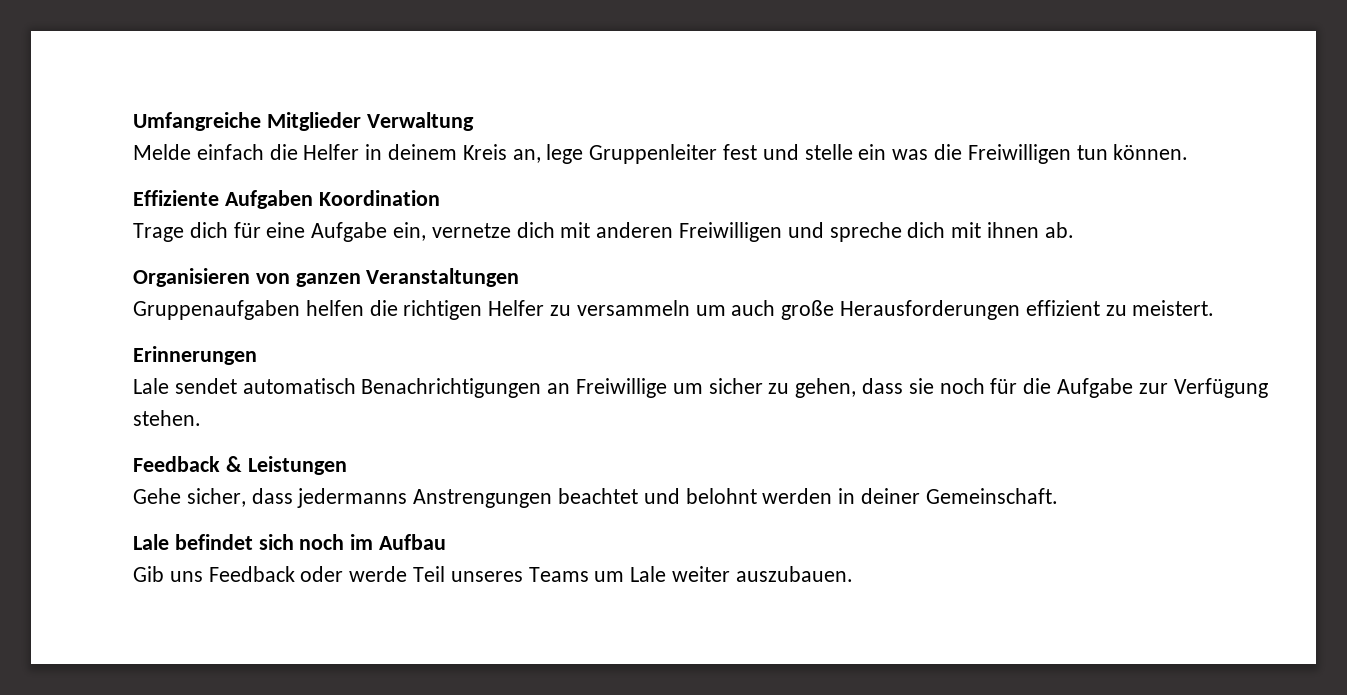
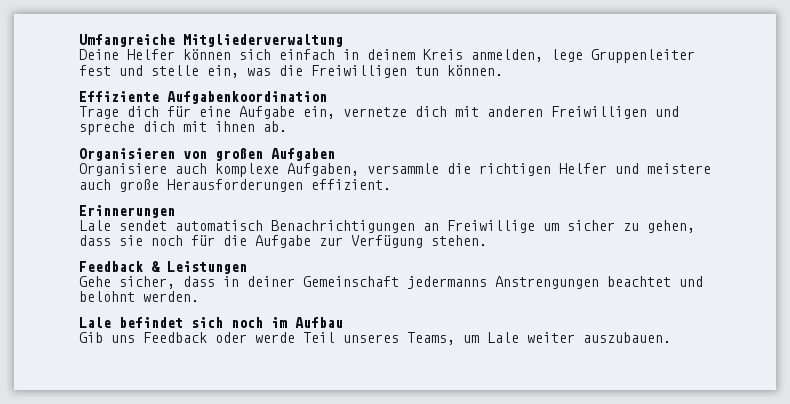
- Umfangreiche Mitglieder Verwaltung
- Melde einfach die Helfer in deinem Kreis an, lege Gruppenleiter fest und stelle ein was die Freiwilligen tun können.
+ Umfangreiche Mitgliederverwaltung
+ Deine Helfer können sich einfach in deinem Kreis anmelden, lege Gruppenleiter fest und stelle ein, was die Freiwilligen tun können.
- Effiziente Aufgaben Koordination
+ Effiziente Aufgabenkoordination
- Organisieren von ganzen Veranstaltungen
- Gruppenaufgaben helfen die richtigen Helfer zu versammeln um auch große Herausforderungen effizient zu meistert.
+ Organisieren von großen Aufgaben
+ Organisiere auch komplexe Aufgaben, versammle die richtigen Helfer und meistere auch große Herausforderungen effizient.
- Gehe sicher, dass jedermanns Anstrengungen beachtet und belohnt werden in deiner Gemeinschaft.
+ Gehe sicher, dass in deiner Gemeinschaft jedermanns Anstrengungen beachtet und belohnt werden.
- Gib uns Feedback oder werde Teil unseres Teams um Lale weiter auszubauen.
+ Gib uns Feedback oder werde Teil unseres Teams, um Lale weiter auszubauen.

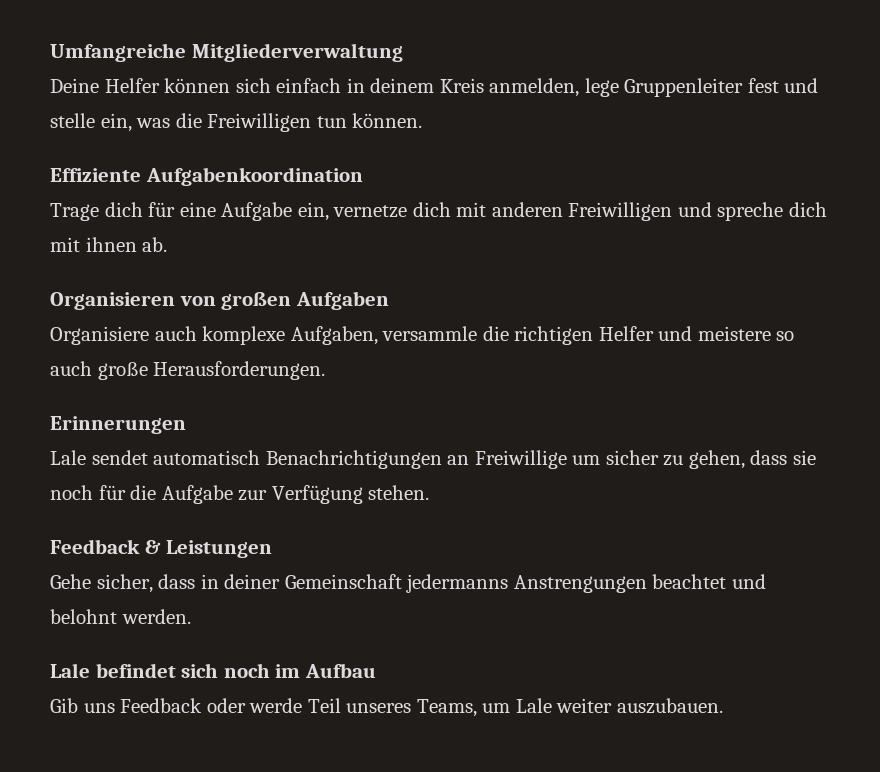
- Organisiere auch komplexe Aufgaben, versammle die richtigen Helfer und meistere auch große Herausforderungen effizient.
+ Organisiere auch komplexe Aufgaben, versammle die richtigen Helfer und meistere so auch große Herausforderungen.

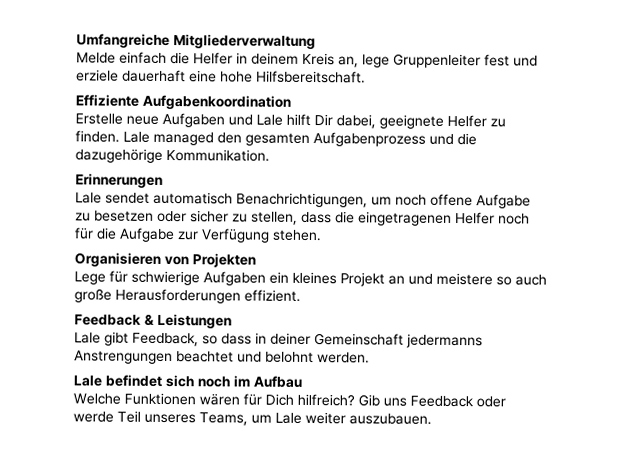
- Deine Helfer können sich einfach in deinem Kreis anmelden, lege Gruppenleiter fest und stelle ein, was die Freiwilligen tun können.
+ Melde einfach die Helfer in deinem Kreis an, lege Gruppenleiter fest und erziele dauerhaft eine hohe Hilfsbereitschaft.
  Effiziente Aufgabenkoordination
- Trage dich für eine Aufgabe ein, vernetze dich mit anderen Freiwilligen und spreche dich mit ihnen ab.
- Organisieren von großen Aufgaben
- Organisiere auch komplexe Aufgaben, versammle die richtigen Helfer und meistere so auch große Herausforderungen.
+ Erstelle neue Aufgaben und Lale hilft Dir dabei, geeignete Helfer zu finden. Lale managed den gesamten Aufgabenprozess und die dazugehörige Kommunikation.
  Erinnerungen
- Lale sendet automatisch Benachrichtigungen an Freiwillige um sicher zu gehen, dass sie noch für die Aufgabe zur Verfügung stehen.
+ Lale sendet automatisch Benachrichtigungen, um noch offene Aufgabe zu besetzen oder sicher zu stellen, dass die eingetragenen Helfer noch für die Aufgabe zur Verfügung stehen.
+ Organisieren von Projekten
+ Lege für schwierige Aufgaben ein kleines Projekt an und meistere so auch große Herausforderungen effizient.
- Gehe sicher, dass in deiner Gemeinschaft jedermanns Anstrengungen beachtet und belohnt werden.
+ Lale gibt Feedback, so dass in deiner Gemeinschaft jedermanns Anstrengungen beachtet und belohnt werden.
+ Welche Funktionen wären für Dich hilfreich?

